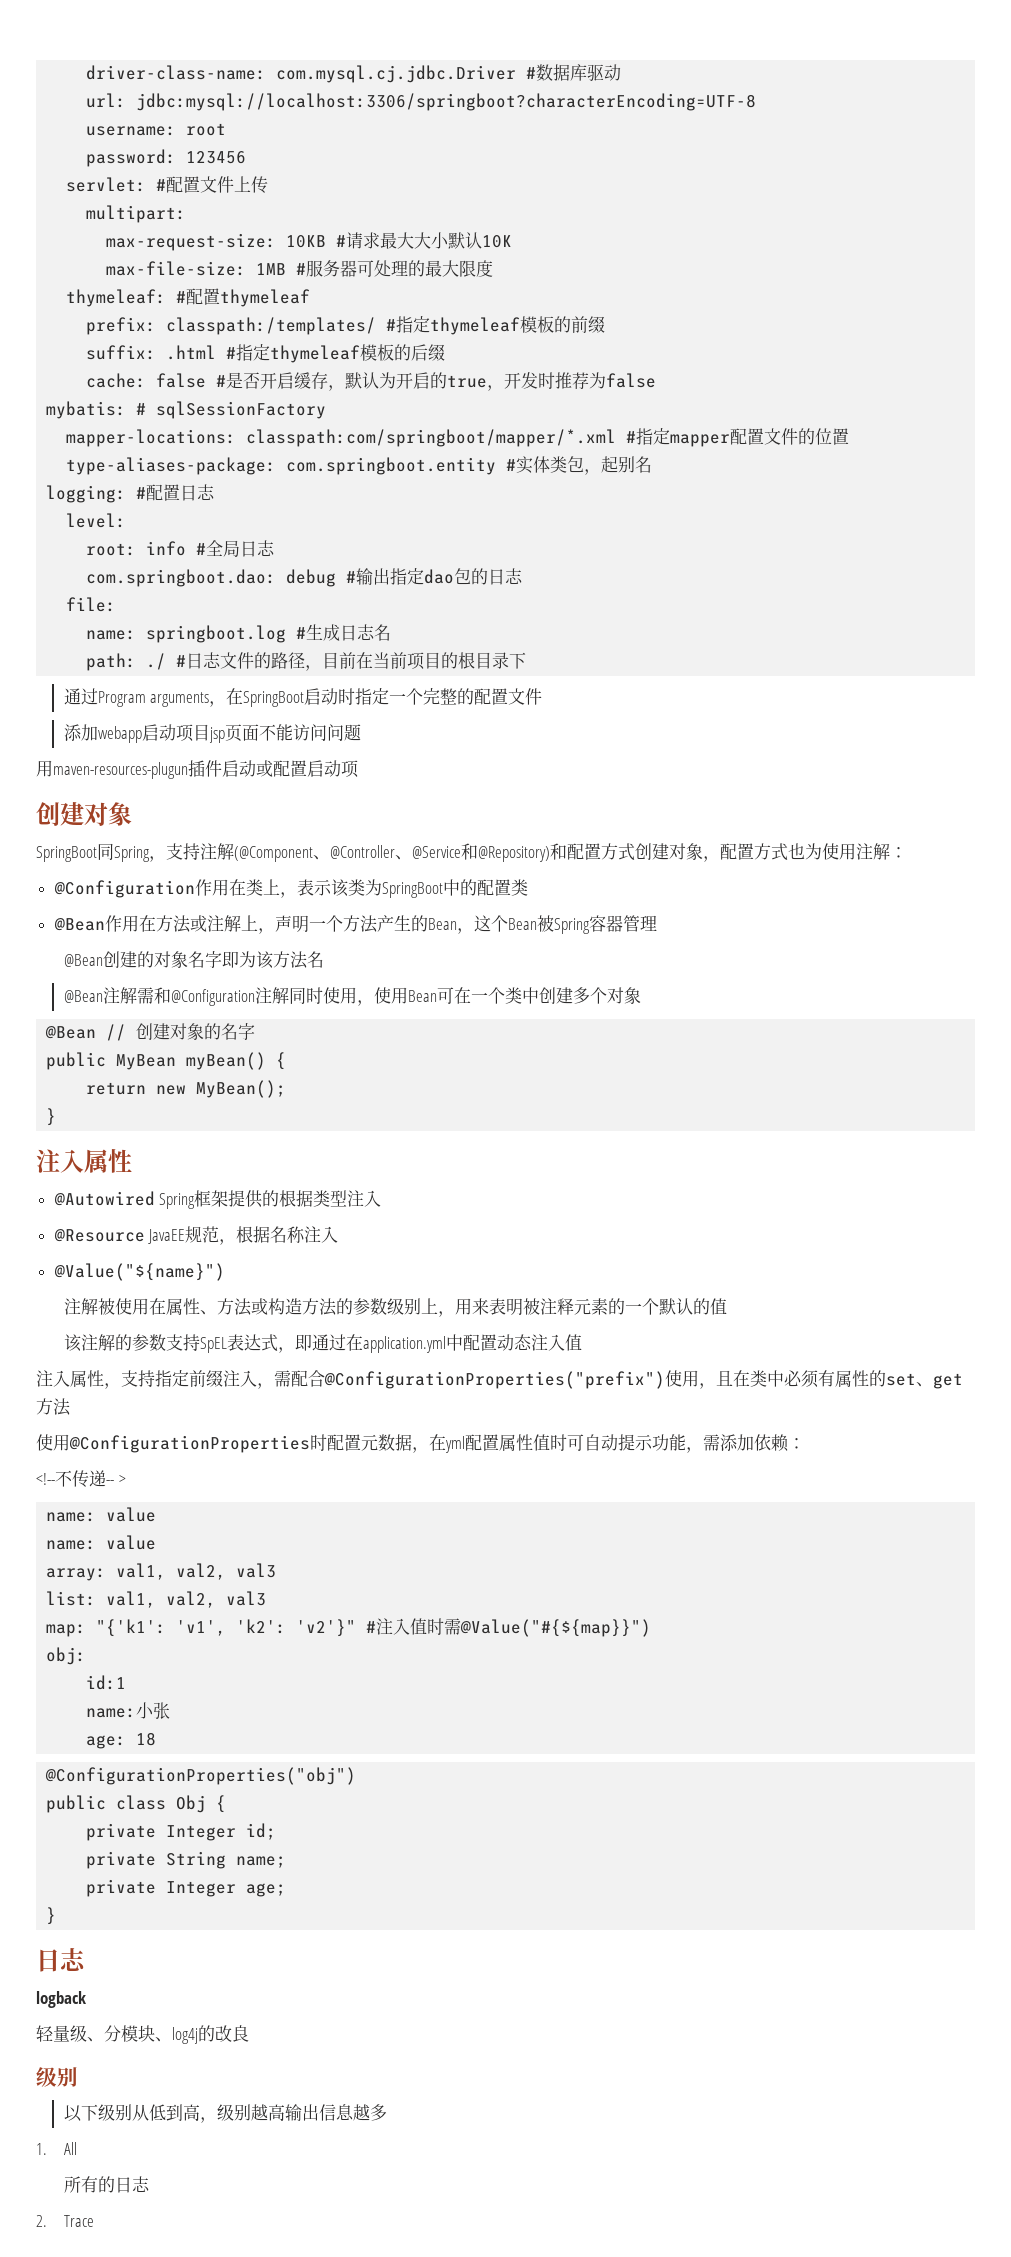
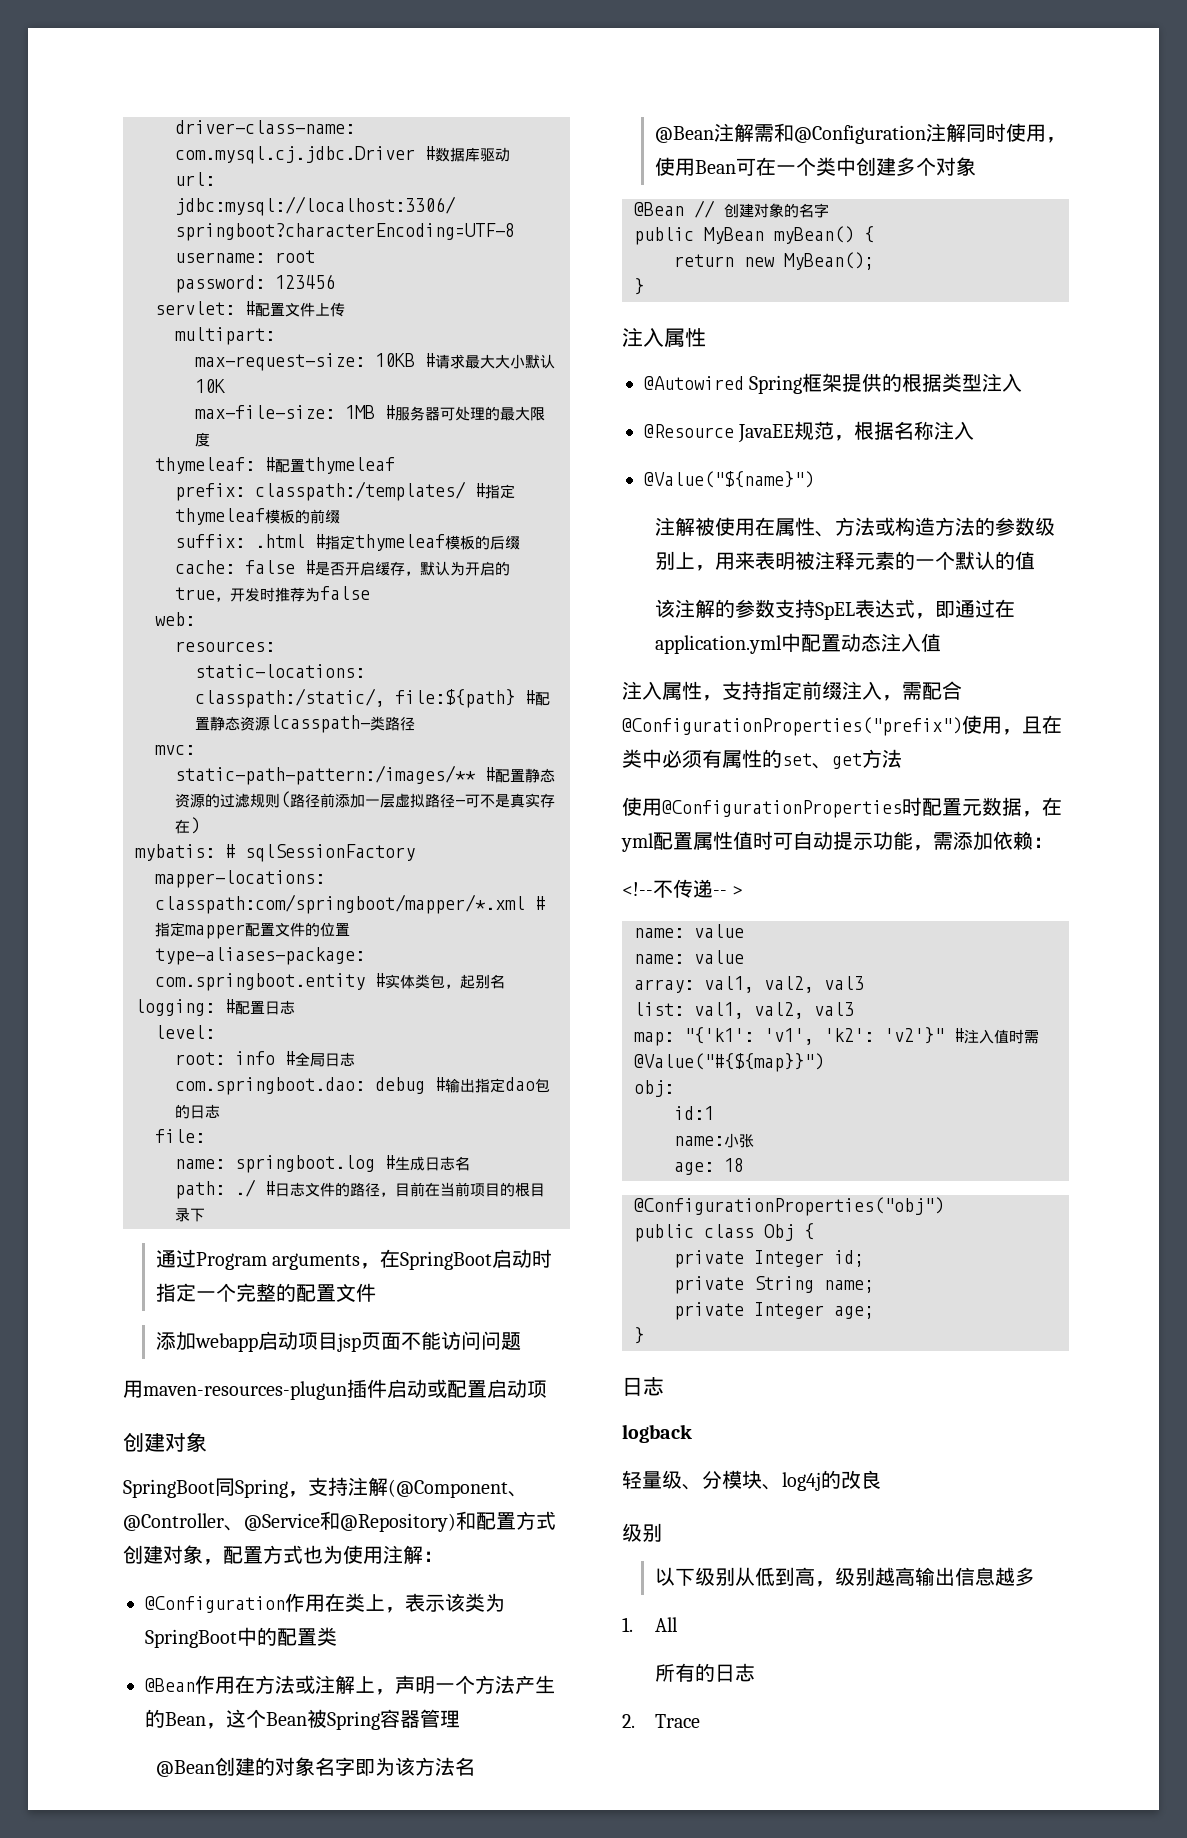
+ web:
+ resources:
+ static-locations: classpath:/static/, file:${path} #配置静态资源lcasspath-类路径
+ mvc:
+ static-path-pattern:/images/** #配置静态资源的过滤规则(路径前添加一层虚拟路径-可不是真实存在)

